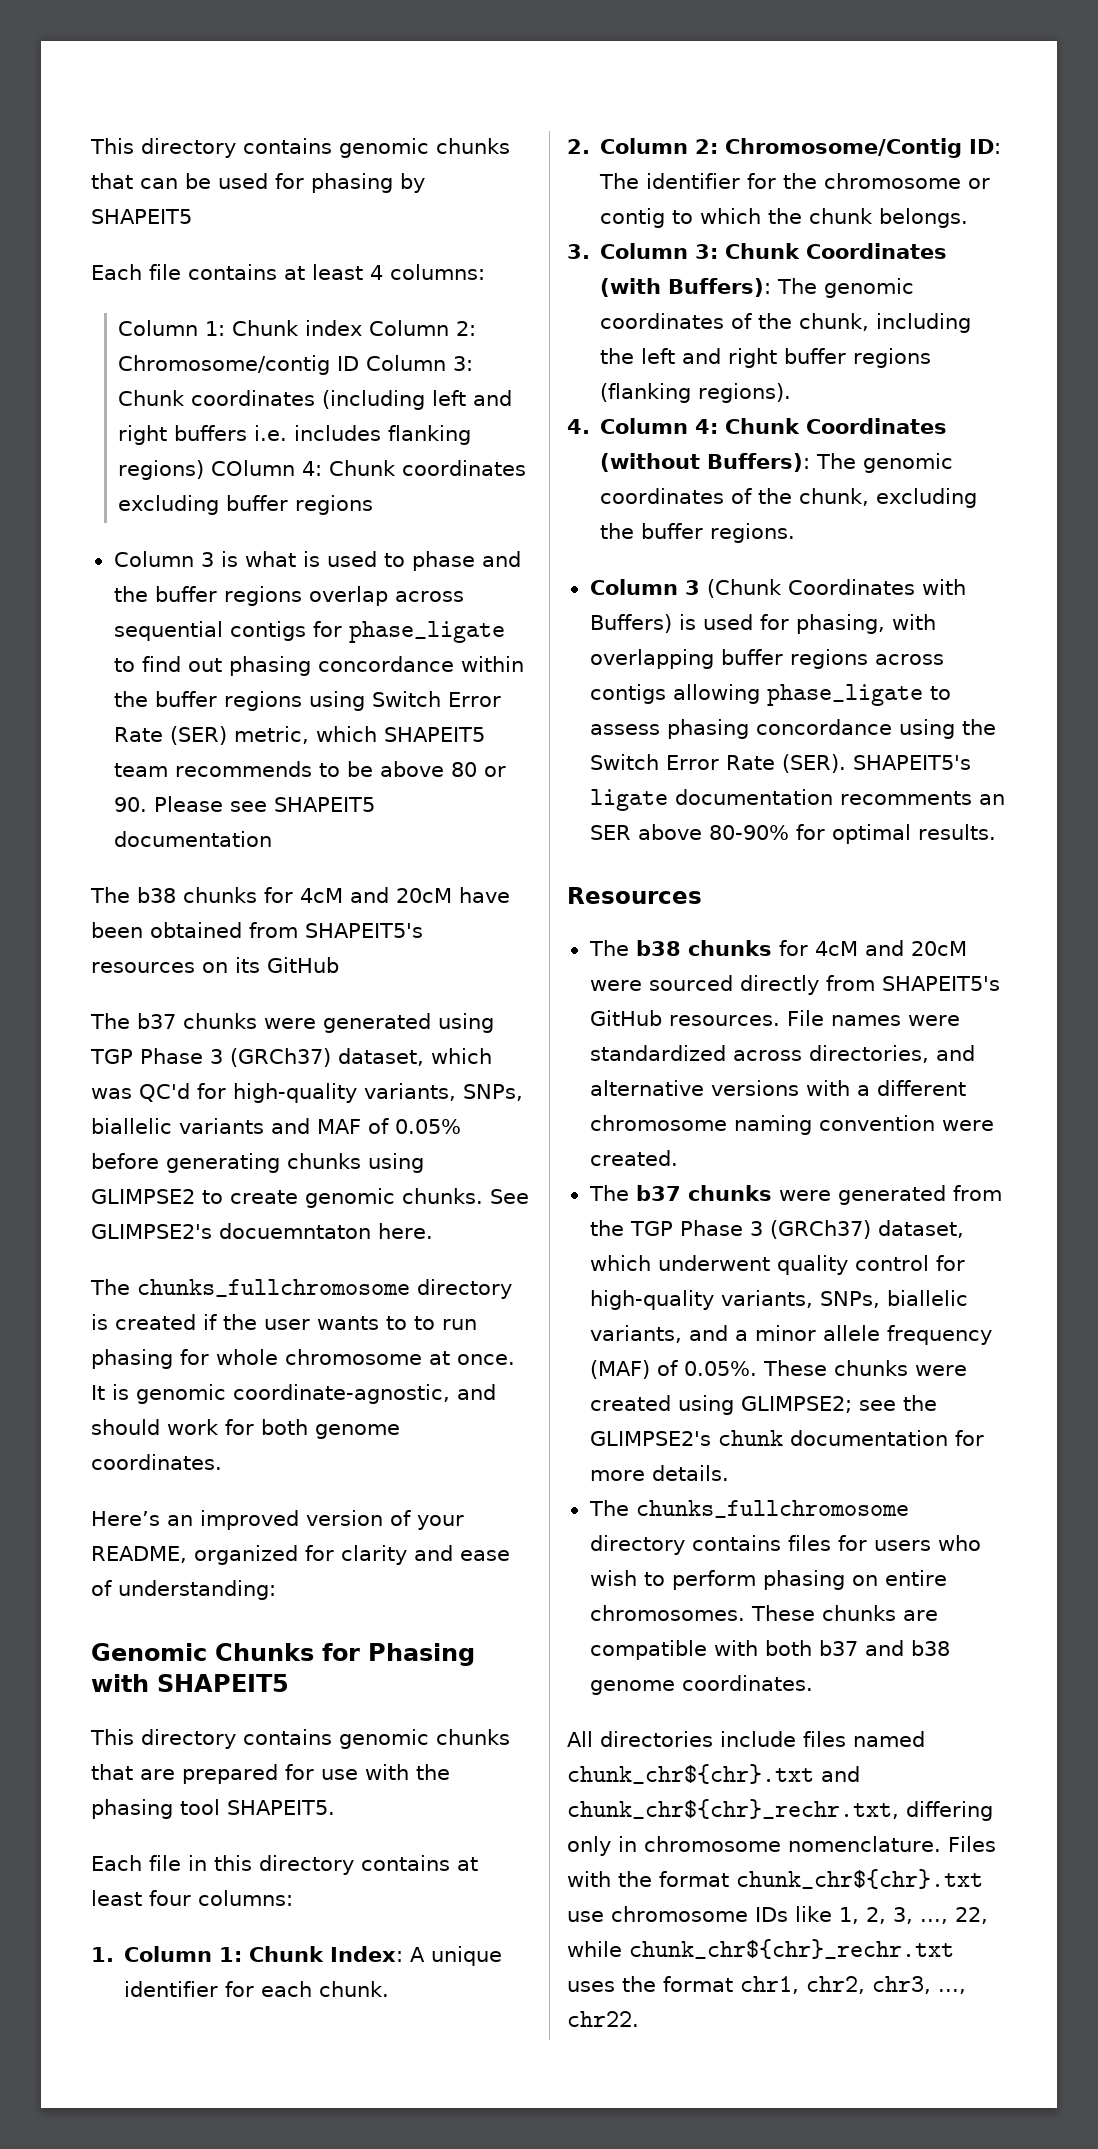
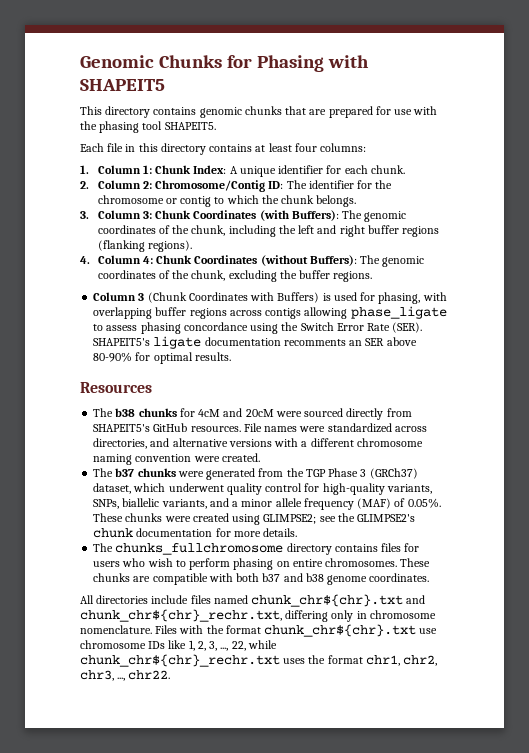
- This directory contains genomic chunks that can be used for phasing by SHAPEIT5
- Each file contains at least 4 columns:
- Column 1: Chunk index Column 2: Chromosome/contig ID Column 3: Chunk coordinates (including left and right buffers i.e. includes flanking regions) COlumn 4: Chunk coordinates excluding buffer regions
- Column 3 is what is used to phase and the buffer regions overlap across sequential contigs for phase_ligate to find out phasing concordance within the buffer regions using Switch Error Rate (SER) metric, which SHAPEIT5 team recommends to be above 80 or 90. Please see SHAPEIT5 documentation
- The b38 chunks for 4cM and 20cM have been obtained from SHAPEIT5's resources on its GitHub
- The b37 chunks were generated using TGP Phase 3 (GRCh37) dataset, which was QC'd for high-quality variants, SNPs, biallelic variants and MAF of 0.05% before generating chunks using GLIMPSE2 to create genomic chunks. See GLIMPSE2's docuemntaton here.
- The chunks_fullchromosome directory is created if the user wants to to run phasing for whole chromosome at once. It is genomic coordinate-agnostic, and should work for both genome coordinates.
- Here’s an improved version of your README, organized for clarity and ease of understanding:

